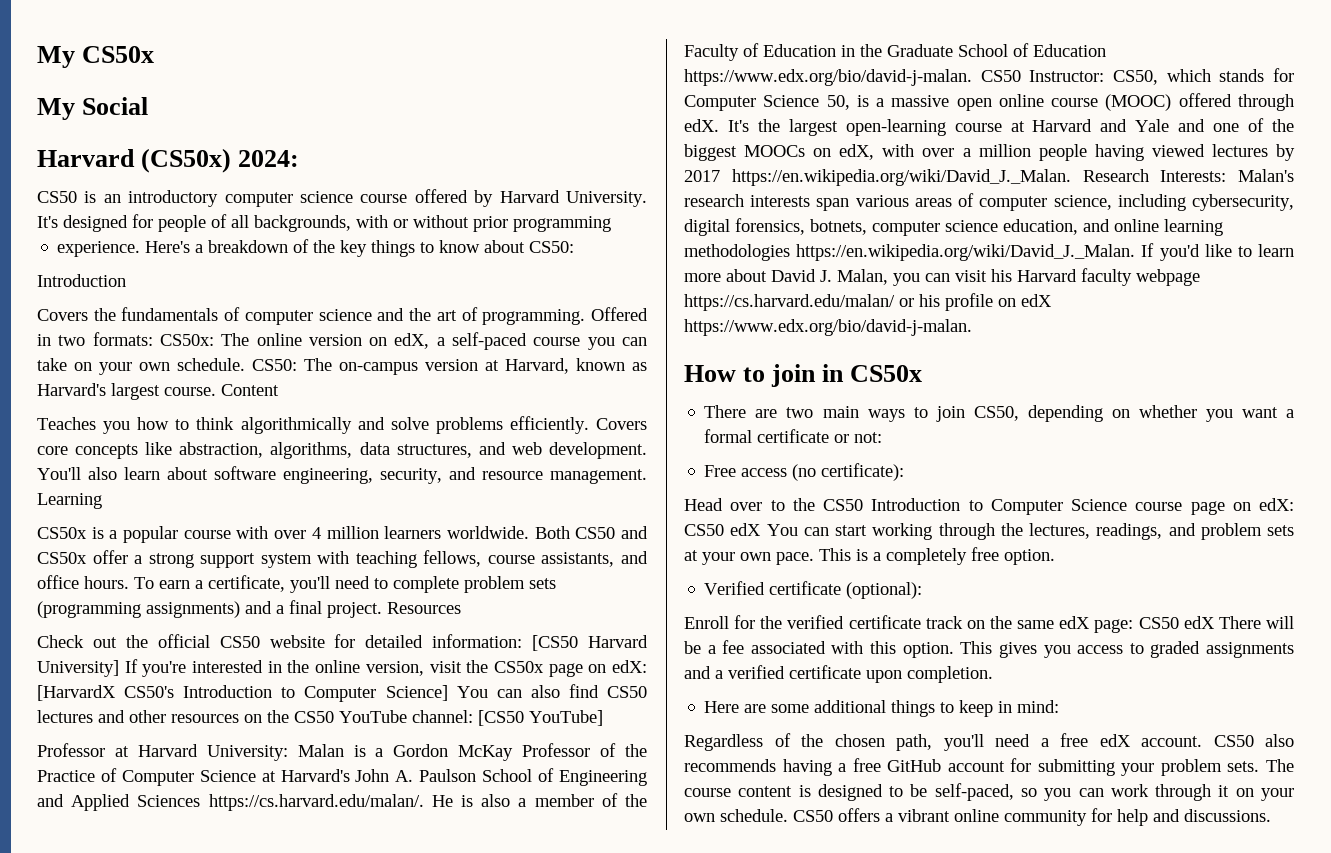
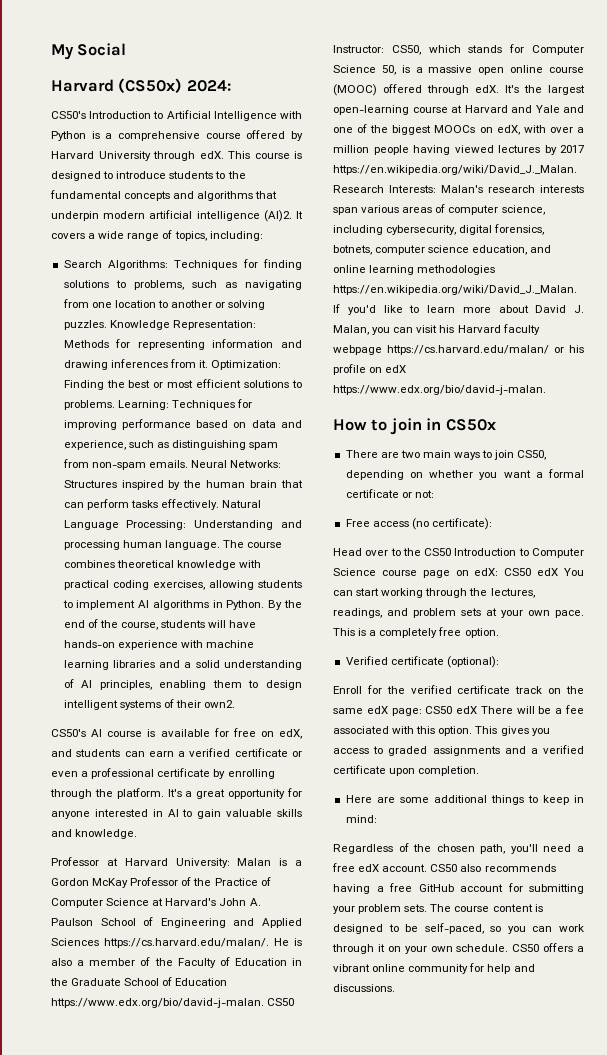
- My CS50x
- CS50 is an introductory computer science course offered by Harvard University. It's designed for people of all backgrounds, with or without prior programming
- experience. Here's a breakdown of the key things to know about CS50:
- Introduction
- Covers the fundamentals of computer science and the art of programming. Offered in two formats: CS50x: The online version on edX, a self-paced course you can take on your own schedule. CS50: The on-campus version at Harvard, known as Harvard's largest course. Content
- Teaches you how to think algorithmically and solve problems efficiently. Covers core concepts like abstraction, algorithms, data structures, and web development. You'll also learn about software engineering, security, and resource management. Learning
- CS50x is a popular course with over 4 million learners worldwide. Both CS50 and CS50x offer a strong support system with teaching fellows, course assistants, and office hours. To earn a certificate, you'll need to complete problem sets (programming assignments) and a final project. Resources
- Check out the official CS50 website for detailed information: [CS50 Harvard University] If you're interested in the online version, visit the CS50x page on edX: [HarvardX CS50's Introduction to Computer Science] You can also find CS50 lectures and other resources on the CS50 YouTube channel: [CS50 YouTube]
+ CS50's Introduction to Artificial Intelligence with Python is a comprehensive course offered by Harvard University through edX. This course is designed to introduce students to the fundamental concepts and algorithms that underpin modern artificial intelligence (AI)2. It covers a wide range of topics, including:
+ Search Algorithms: Techniques for finding solutions to problems, such as navigating from one location to another or solving puzzles. Knowledge Representation: Methods for representing information and drawing inferences from it. Optimization: Finding the best or most efficient solutions to problems. Learning: Techniques for improving performance based on data and experience, such as distinguishing spam from non-spam emails. Neural Networks: Structures inspired by the human brain that can perform tasks effectively. Natural Language Processing: Understanding and processing human language. The course combines theoretical knowledge with practical coding exercises, allowing students to implement AI algorithms in Python. By the end of the course, students will have hands-on experience with machine learning libraries and a solid understanding of AI principles, enabling them to design intelligent systems of their own2.
+ CS50's AI course is available for free on edX, and students can earn a verified certificate or even a professional certificate by enrolling through the platform. It's a great opportunity for anyone interested in AI to gain valuable skills and knowledge.

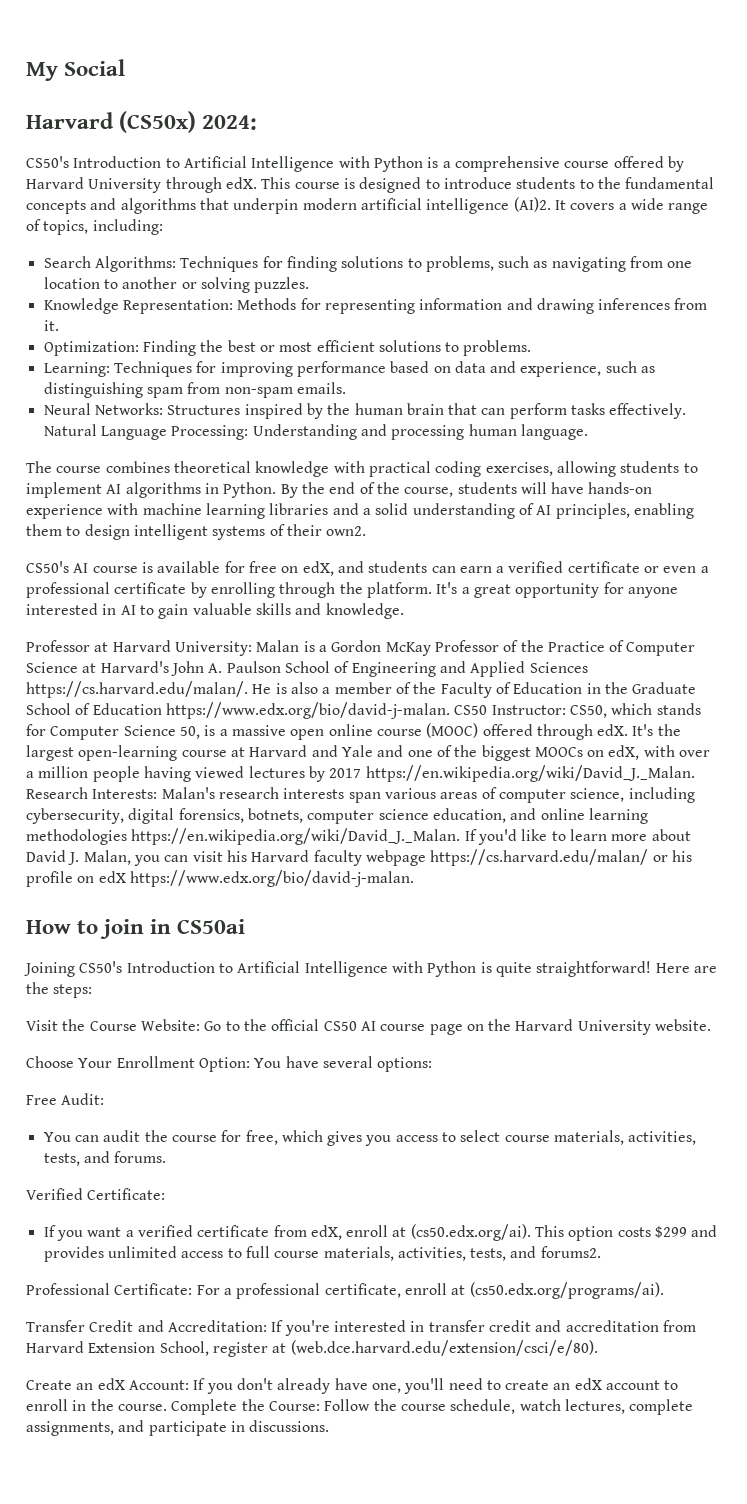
- Techniques for finding solutions to problems, such as navigating from one location to another or solving puzzles. Knowledge Representation:
+ Techniques for finding solutions to problems, such as navigating from one location to another or solving puzzles.
+ Knowledge Representation:
- Methods for representing information and drawing inferences from it. Optimization:
+ Methods for representing information and drawing inferences from it.
+ Optimization:
- Finding the best or most efficient solutions to problems. Learning:
+ Finding the best or most efficient solutions to problems.
+ Learning:
- Techniques for improving performance based on data and experience, such as distinguishing spam from non-spam emails. Neural Networks:
+ Techniques for improving performance based on data and experience, such as distinguishing spam from non-spam emails.
+ Neural Networks:
- Natural Language Processing: Understanding and processing human language. The course combines theoretical knowledge with practical coding exercises, allowing students to implement AI algorithms in Python.
+ Natural Language Processing: Understanding and processing human language.
+ The course combines theoretical knowledge with practical coding exercises, allowing students to implement AI algorithms in Python.
- How to join in CS50x
- There are two main ways to join CS50, depending on whether you want a formal certificate or not:
- Free access (no certificate):
- Head over to the CS50 Introduction to Computer Science course page on edX: CS50 edX You can start working through the lectures, readings, and problem sets at your own pace. This is a completely free option.
- Verified certificate (optional):
- Enroll for the verified certificate track on the same edX page: CS50 edX There will be a fee associated with this option. This gives you access to graded assignments and a verified certificate upon completion.
- Here are some additional things to keep in mind:
- Regardless of the chosen path, you'll need a free edX account. CS50 also recommends having a free GitHub account for submitting your problem sets. The course content is designed to be self-paced, so you can work through it on your own schedule. CS50 offers a vibrant online community for help and discussions.
+ How to join in CS50ai
+ Joining CS50's Introduction to Artificial Intelligence with Python is quite straightforward! Here are the steps:
+ Visit the Course Website: Go to the official CS50 AI course page on the Harvard University website.
+ Choose Your Enrollment Option: You have several options:
+ Free Audit:
+ You can audit the course for free, which gives you access to select course materials, activities, tests, and forums.
+ Verified Certificate:
+ If you want a verified certificate from edX, enroll at (cs50.edx.org/ai). This option costs $299 and provides unlimited access to full course materials, activities, tests, and forums2.
+ Professional Certificate: For a professional certificate, enroll at (cs50.edx.org/programs/ai).
+ Transfer Credit and Accreditation: If you're interested in transfer credit and accreditation from Harvard Extension School, register at (web.dce.harvard.edu/extension/csci/e/80).
+ Create an edX Account: If you don't already have one, you'll need to create an edX account to enroll in the course. Complete the Course: Follow the course schedule, watch lectures, complete assignments, and participate in discussions.

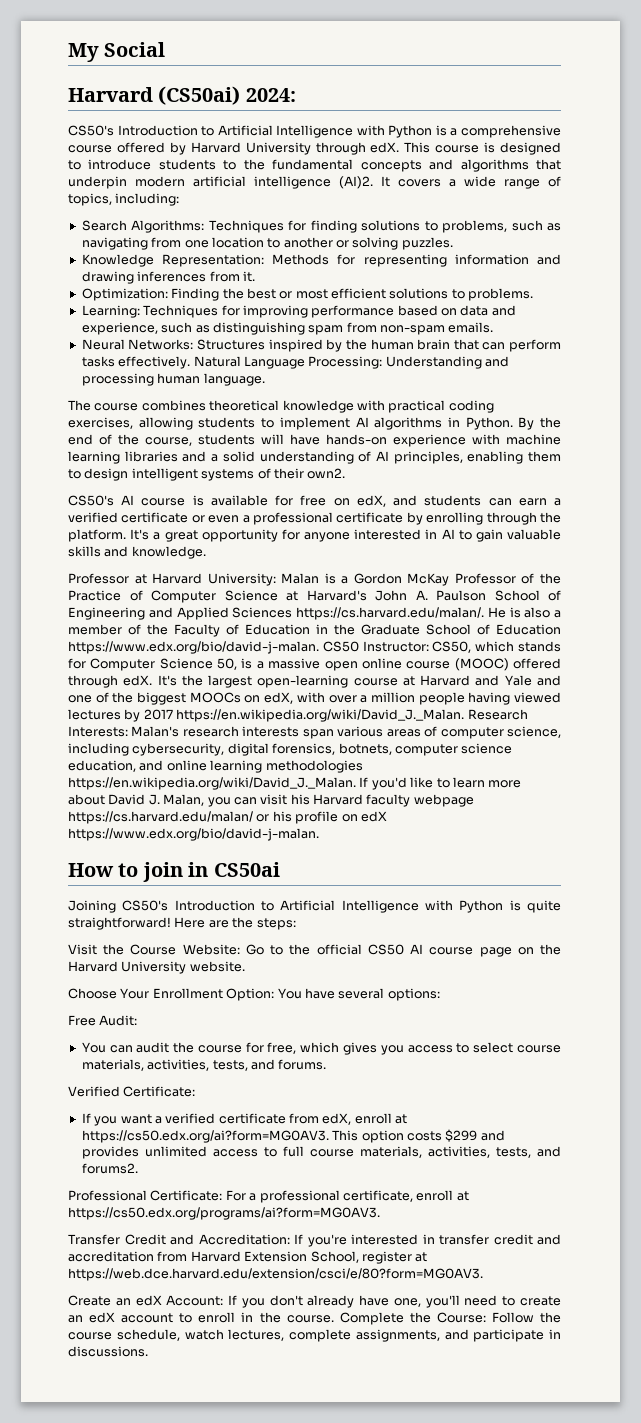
- Harvard (CS50x) 2024:
+ Harvard (CS50ai) 2024:
- If you want a verified certificate from edX, enroll at (cs50.edx.org/ai). This option costs $299 and provides unlimited access to full course materials, activities, tests, and forums2.
+ If you want a verified certificate from edX, enroll at https://cs50.edx.org/ai?form=MG0AV3. This option costs $299 and provides unlimited access to full course materials, activities, tests, and forums2.
- Professional Certificate: For a professional certificate, enroll at (cs50.edx.org/programs/ai).
+ Professional Certificate: For a professional certificate, enroll at https://cs50.edx.org/programs/ai?form=MG0AV3.
- Transfer Credit and Accreditation: If you're interested in transfer credit and accreditation from Harvard Extension School, register at (web.dce.harvard.edu/extension/csci/e/80).
+ Transfer Credit and Accreditation: If you're interested in transfer credit and accreditation from Harvard Extension School, register at https://web.dce.harvard.edu/extension/csci/e/80?form=MG0AV3.

